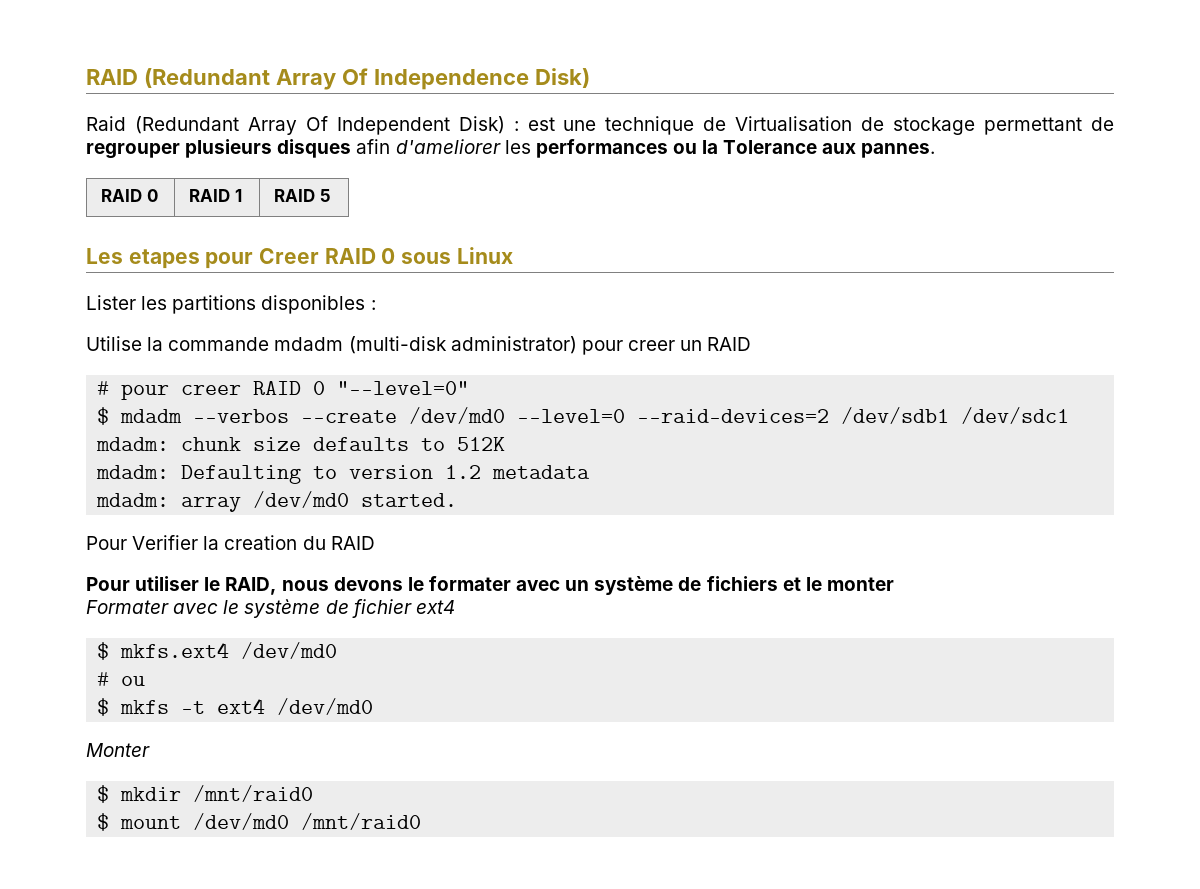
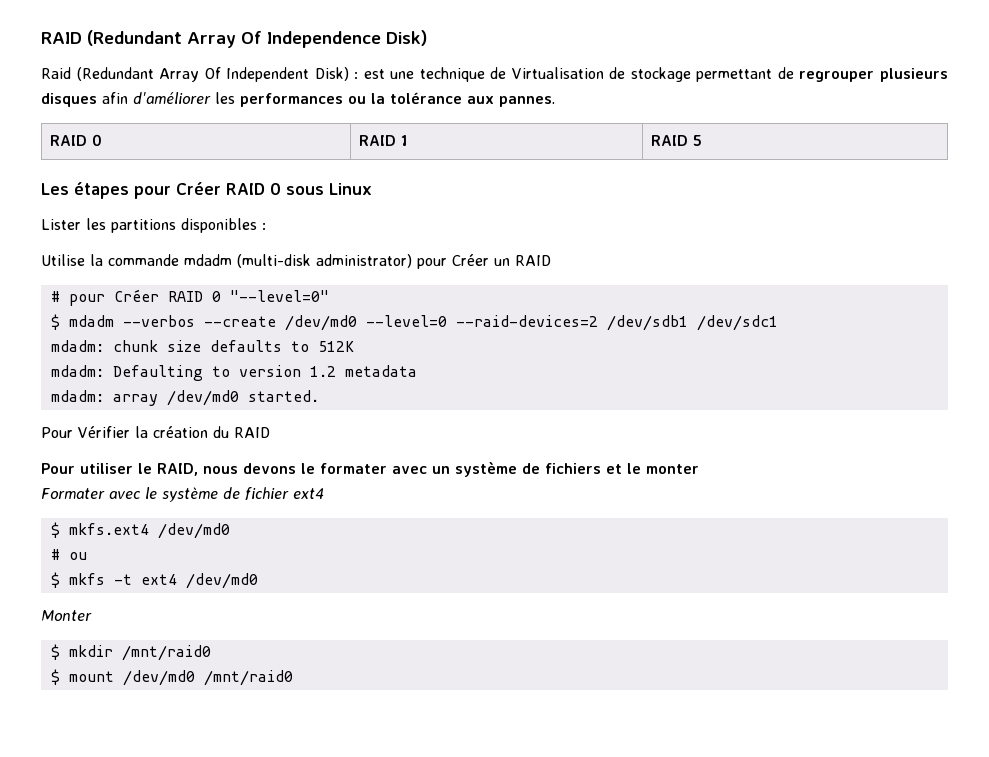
- Raid (Redundant Array Of Independent Disk) : est une technique de Virtualisation de stockage permettant de regrouper plusieurs disques afin d'ameliorer les performances ou la Tolerance aux pannes.
+ Raid (Redundant Array Of Independent Disk) : est une technique de Virtualisation de stockage permettant de regrouper plusieurs disques afin d'améliorer les performances ou la tolérance aux pannes.
- Les etapes pour Creer RAID 0 sous Linux
+ Les étapes pour Créer RAID 0 sous Linux
- Utilise la commande mdadm (multi-disk administrator) pour creer un RAID
+ Utilise la commande mdadm (multi-disk administrator) pour Créer un RAID
- # pour creer RAID 0 "--level=0"
+ # pour Créer RAID 0 "--level=0"
- Pour Verifier la creation du RAID
+ Pour Vérifier la création du RAID

